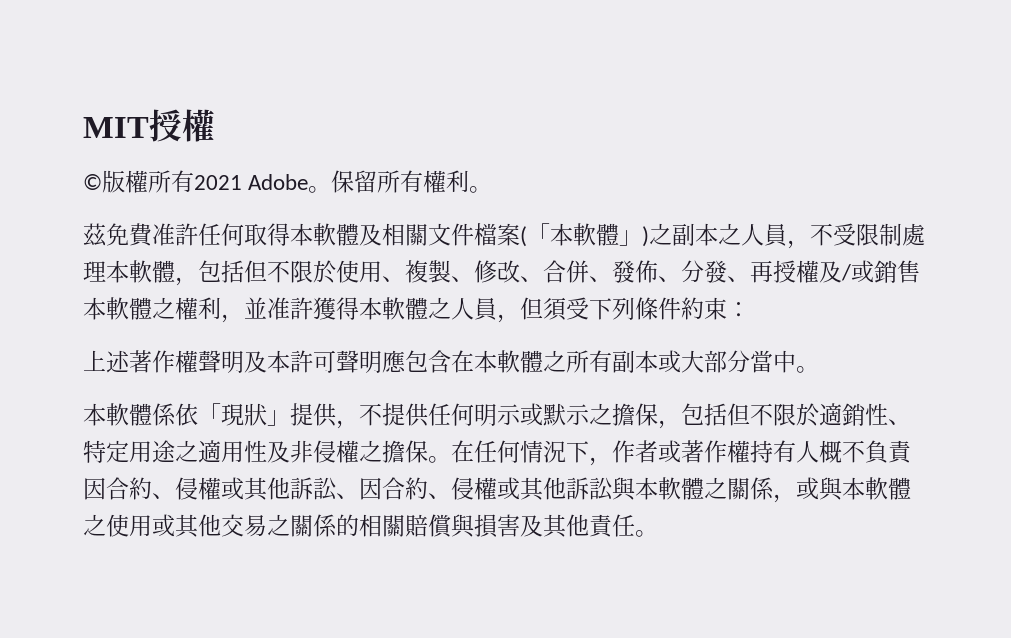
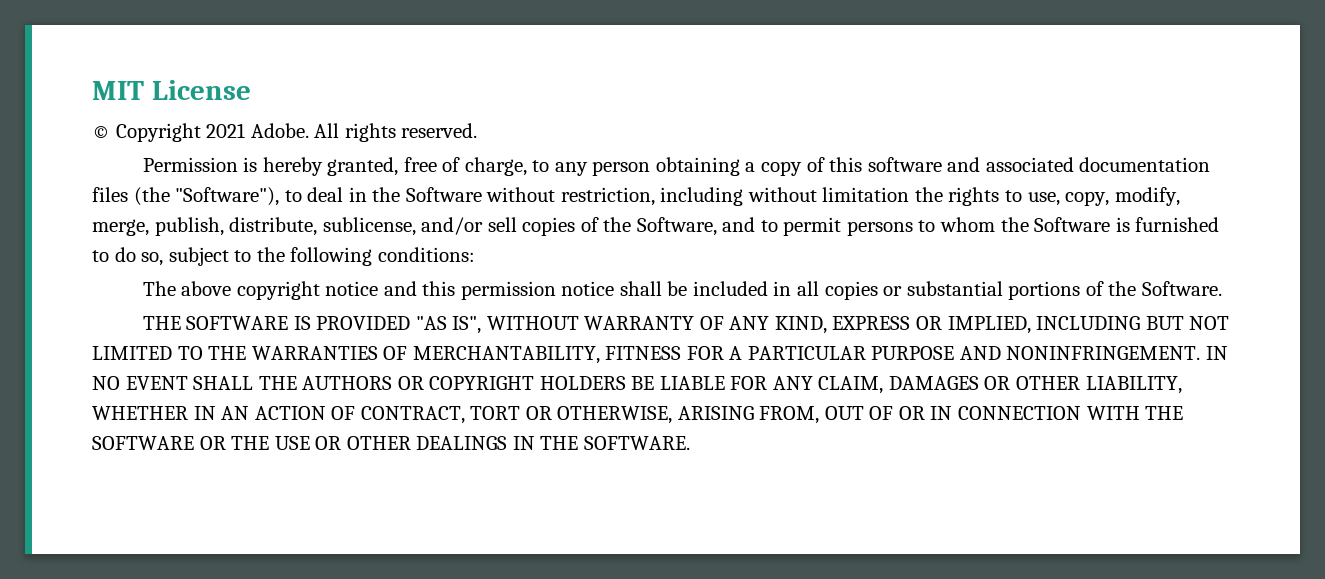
- MIT授權
+ MIT License
- ©版權所有2021 Adobe。保留所有權利。
- 茲免費准許任何取得本軟體及相關文件檔案(「本軟體」)之副本之人員，不受限制處理本軟體，包括但不限於使用、複製、修改、合併、發佈、分發、再授權及/或銷售本軟體之權利，並准許獲得本軟體之人員，但須受下列條件約束：
- 上述著作權聲明及本許可聲明應包含在本軟體之所有副本或大部分當中。
- 本軟體係依「現狀」提供，不提供任何明示或默示之擔保，包括但不限於適銷性、特定用途之適用性及非侵權之擔保。在任何情況下，作者或著作權持有人概不負責因合約、侵權或其他訴訟、因合約、侵權或其他訴訟與本軟體之關係，或與本軟體之使用或其他交易之關係的相關賠償與損害及其他責任。
+ © Copyright 2021 Adobe. All rights reserved.
+ Permission is hereby granted, free of charge, to any person obtaining a copy of this software and associated documentation files (the "Software"), to deal in the Software without restriction, including without limitation the rights to use, copy, modify, merge, publish, distribute, sublicense, and/or sell copies of the Software, and to permit persons to whom the Software is furnished to do so, subject to the following conditions:
+ The above copyright notice and this permission notice shall be included in all copies or substantial portions of the Software.
+ THE SOFTWARE IS PROVIDED "AS IS", WITHOUT WARRANTY OF ANY KIND, EXPRESS OR IMPLIED, INCLUDING BUT NOT LIMITED TO THE WARRANTIES OF MERCHANTABILITY, FITNESS FOR A PARTICULAR PURPOSE AND NONINFRINGEMENT. IN NO EVENT SHALL THE AUTHORS OR COPYRIGHT HOLDERS BE LIABLE FOR ANY CLAIM, DAMAGES OR OTHER LIABILITY, WHETHER IN AN ACTION OF CONTRACT, TORT OR OTHERWISE, ARISING FROM, OUT OF OR IN CONNECTION WITH THE SOFTWARE OR THE USE OR OTHER DEALINGS IN THE SOFTWARE.

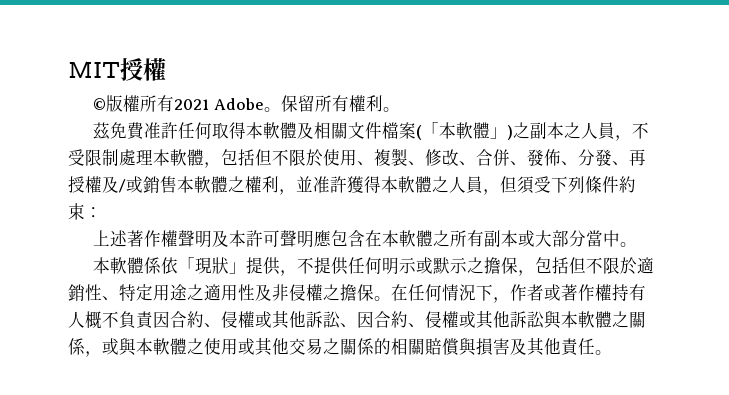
- MIT License
+ MIT授權
- © Copyright 2021 Adobe. All rights reserved.
- Permission is hereby granted, free of charge, to any person obtaining a copy of this software and associated documentation files (the "Software"), to deal in the Software without restriction, including without limitation the rights to use, copy, modify, merge, publish, distribute, sublicense, and/or sell copies of the Software, and to permit persons to whom the Software is furnished to do so, subject to the following conditions:
- The above copyright notice and this permission notice shall be included in all copies or substantial portions of the Software.
- THE SOFTWARE IS PROVIDED "AS IS", WITHOUT WARRANTY OF ANY KIND, EXPRESS OR IMPLIED, INCLUDING BUT NOT LIMITED TO THE WARRANTIES OF MERCHANTABILITY, FITNESS FOR A PARTICULAR PURPOSE AND NONINFRINGEMENT. IN NO EVENT SHALL THE AUTHORS OR COPYRIGHT HOLDERS BE LIABLE FOR ANY CLAIM, DAMAGES OR OTHER LIABILITY, WHETHER IN AN ACTION OF CONTRACT, TORT OR OTHERWISE, ARISING FROM, OUT OF OR IN CONNECTION WITH THE SOFTWARE OR THE USE OR OTHER DEALINGS IN THE SOFTWARE.
+ ©版權所有2021 Adobe。保留所有權利。
+ 茲免費准許任何取得本軟體及相關文件檔案(「本軟體」)之副本之人員，不受限制處理本軟體，包括但不限於使用、複製、修改、合併、發佈、分發、再授權及/或銷售本軟體之權利，並准許獲得本軟體之人員，但須受下列條件約束：
+ 上述著作權聲明及本許可聲明應包含在本軟體之所有副本或大部分當中。
+ 本軟體係依「現狀」提供，不提供任何明示或默示之擔保，包括但不限於適銷性、特定用途之適用性及非侵權之擔保。在任何情況下，作者或著作權持有人概不負責因合約、侵權或其他訴訟、因合約、侵權或其他訴訟與本軟體之關係，或與本軟體之使用或其他交易之關係的相關賠償與損害及其他責任。

